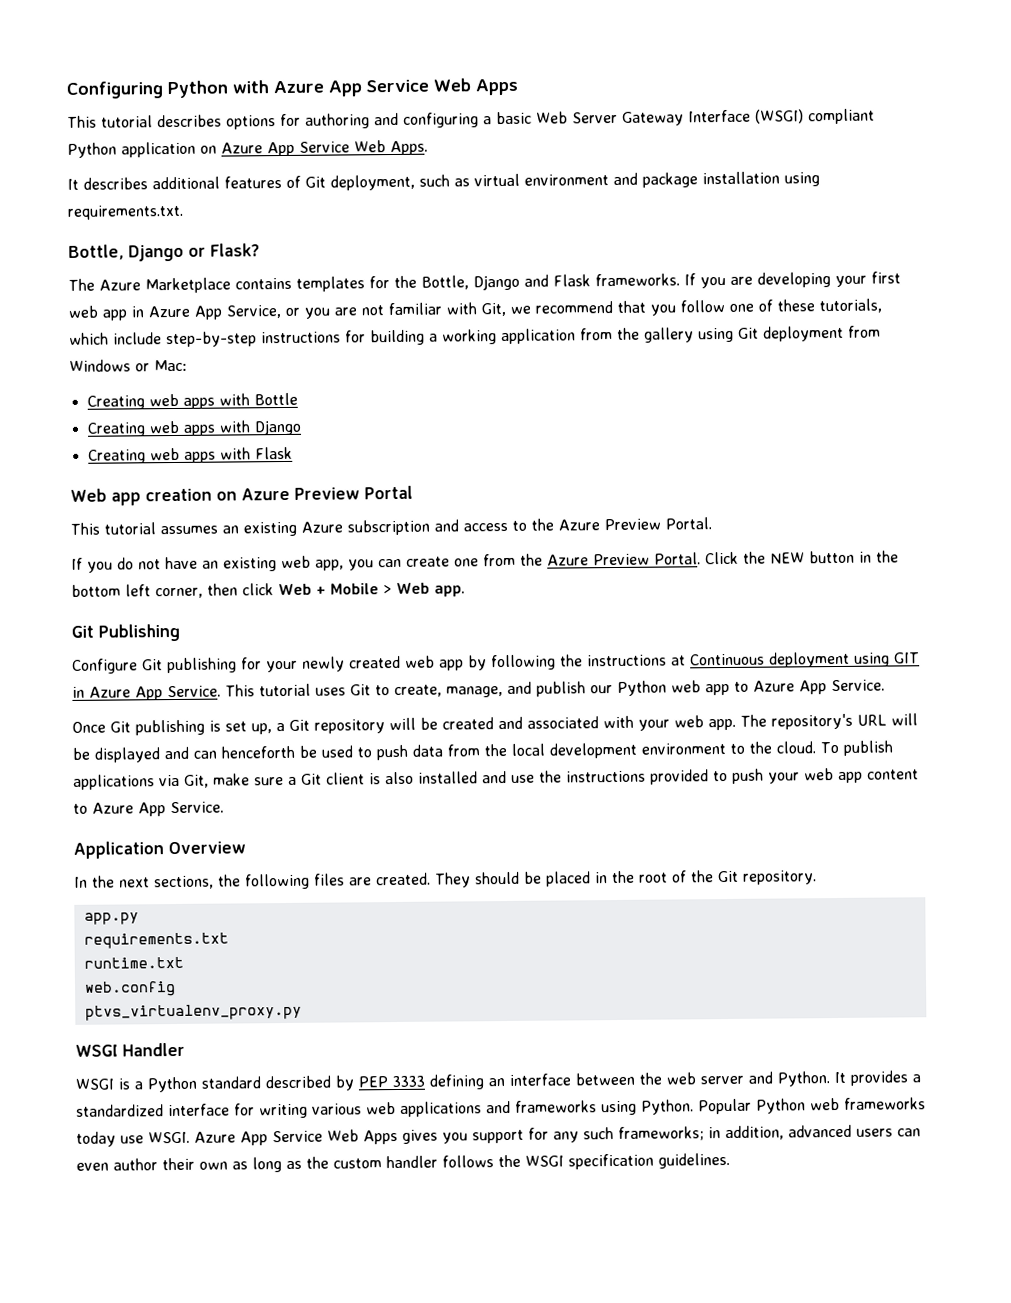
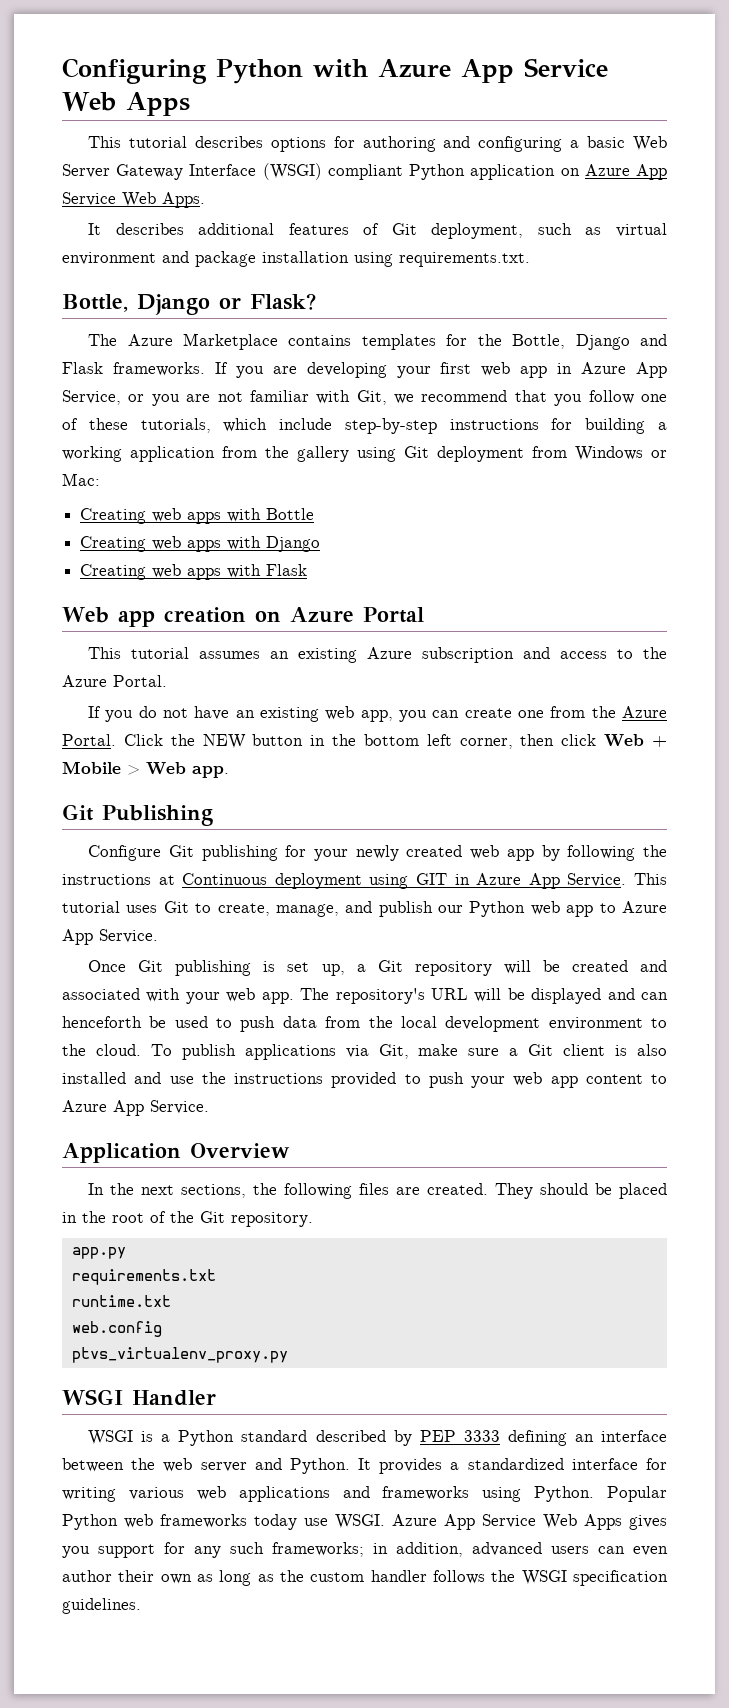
- Web app creation on Azure Preview Portal
+ Web app creation on Azure Portal
- This tutorial assumes an existing Azure subscription and access to the Azure Preview Portal.
+ This tutorial assumes an existing Azure subscription and access to the Azure Portal.
- If you do not have an existing web app, you can create one from the Azure Preview Portal.
+ If you do not have an existing web app, you can create one from the Azure Portal.

